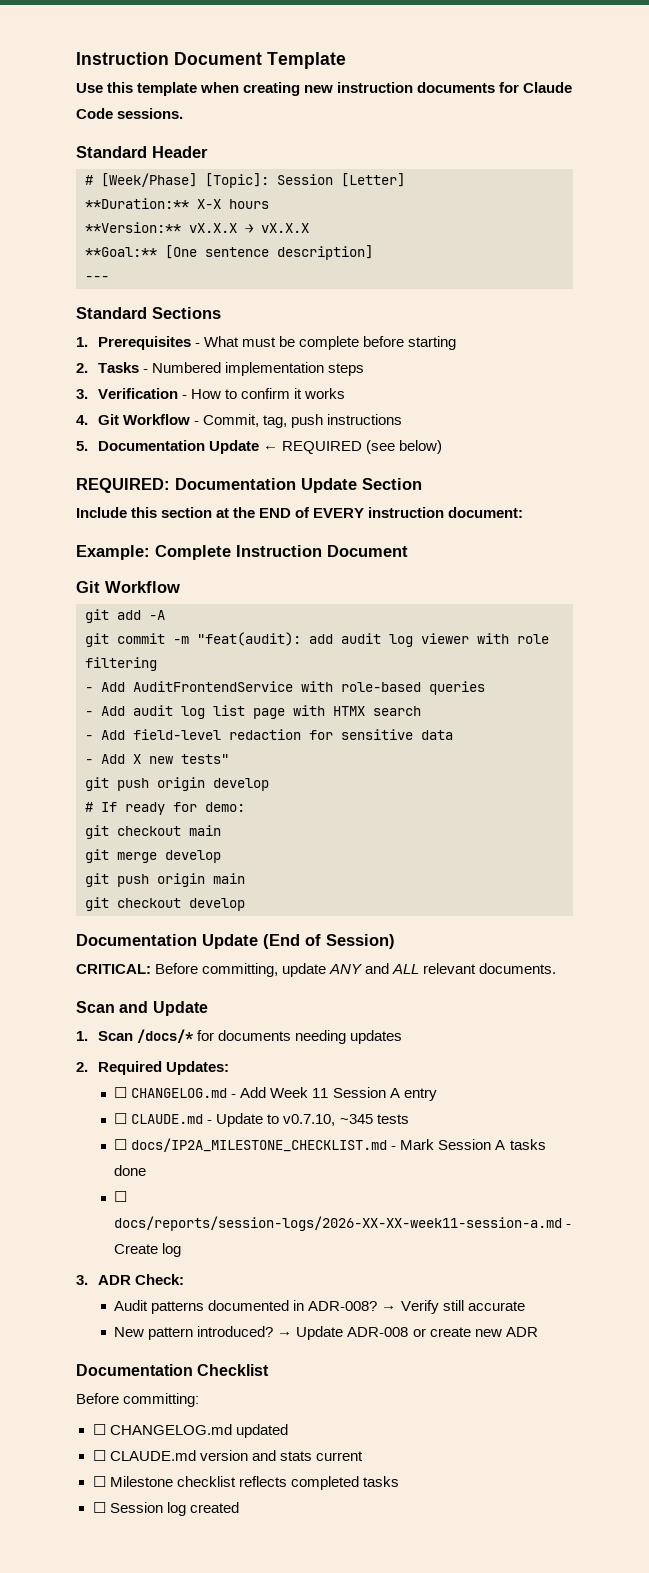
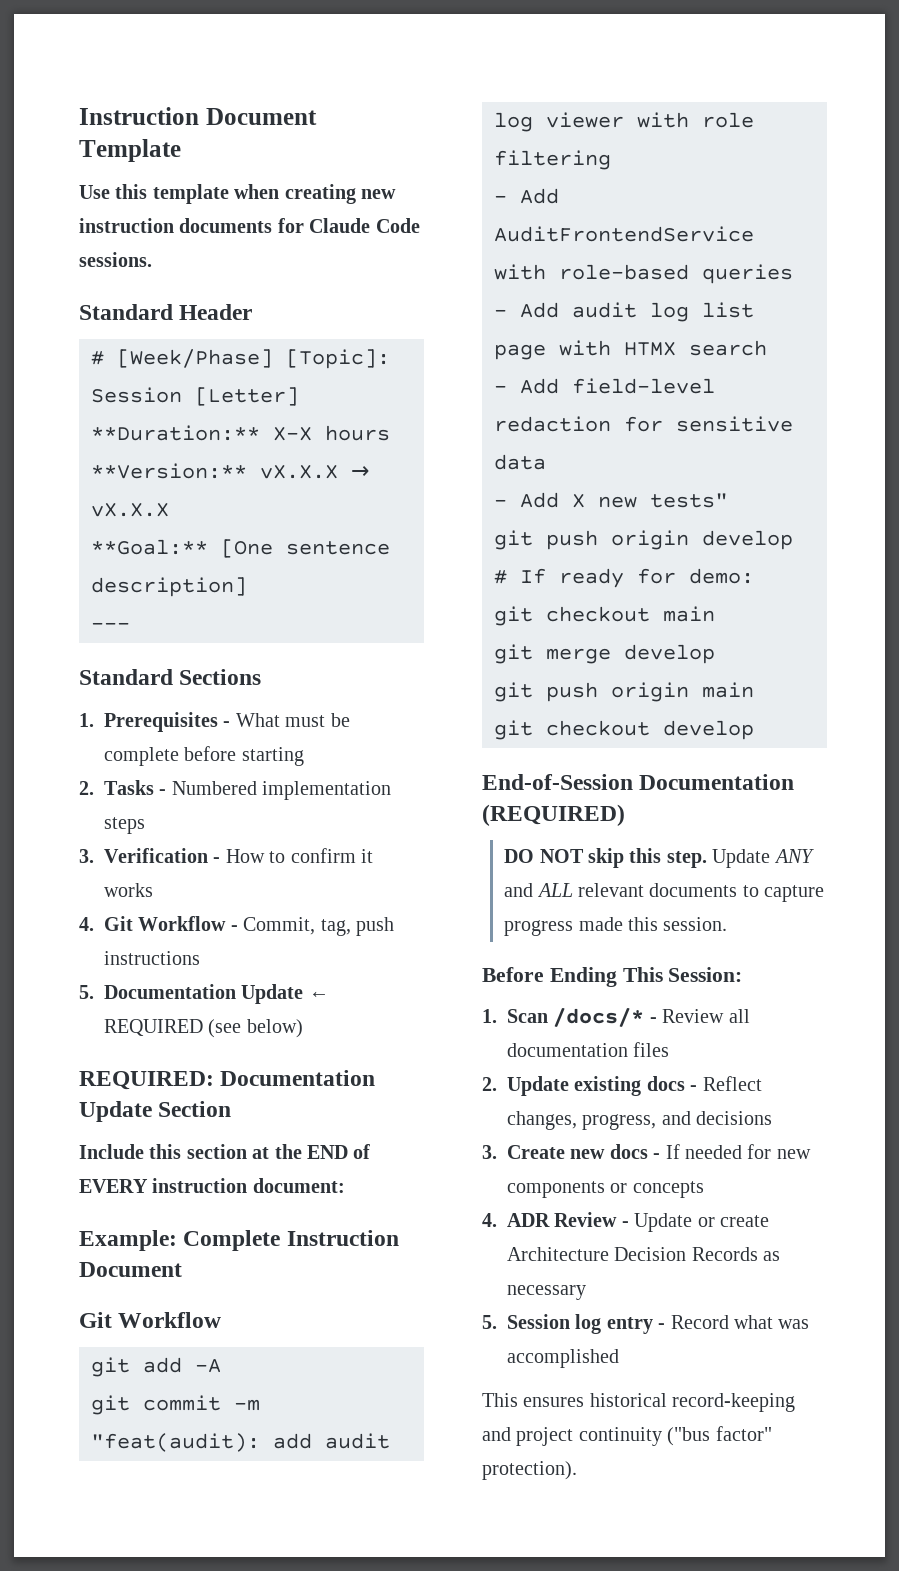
- Documentation Update (End of Session)
- CRITICAL: Before committing, update ANY and ALL relevant documents.
- Scan and Update
- 1. Scan /docs/* for documents needing updates
- 2. Required Updates:
- ☐ CHANGELOG.md - Add Week 11 Session A entry
- ☐ CLAUDE.md - Update to v0.7.10, ~345 tests
- ☐ docs/IP2A_MILESTONE_CHECKLIST.md - Mark Session A tasks done
- ☐ docs/reports/session-logs/2026-XX-XX-week11-session-a.md - Create log
- 3. ADR Check:
- Audit patterns documented in ADR-008? → Verify still accurate
- New pattern introduced? → Update ADR-008 or create new ADR
- Documentation Checklist
- Before committing:
- ☐ CHANGELOG.md updated
- ☐ CLAUDE.md version and stats current
- ☐ Milestone checklist reflects completed tasks
- ☐ Session log created
+ End-of-Session Documentation (REQUIRED)
+ DO NOT skip this step. Update ANY and ALL relevant documents to capture progress made this session.
+ Before Ending This Session:
+ 1. Scan /docs/* - Review all documentation files
+ 2. Update existing docs - Reflect changes, progress, and decisions
+ 3. Create new docs - If needed for new components or concepts
+ 4. ADR Review - Update or create Architecture Decision Records as necessary
+ 5. Session log entry - Record what was accomplished
+ This ensures historical record-keeping and project continuity ("bus factor" protection).

